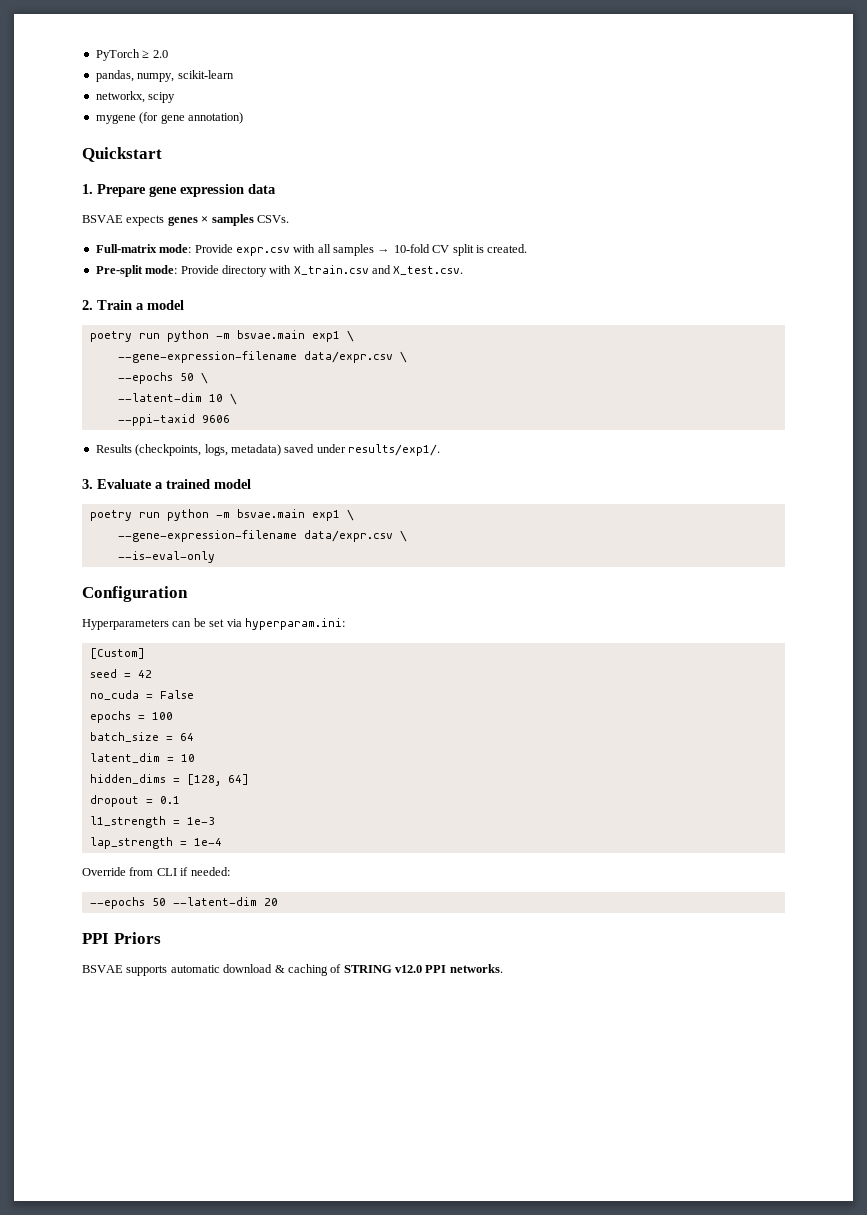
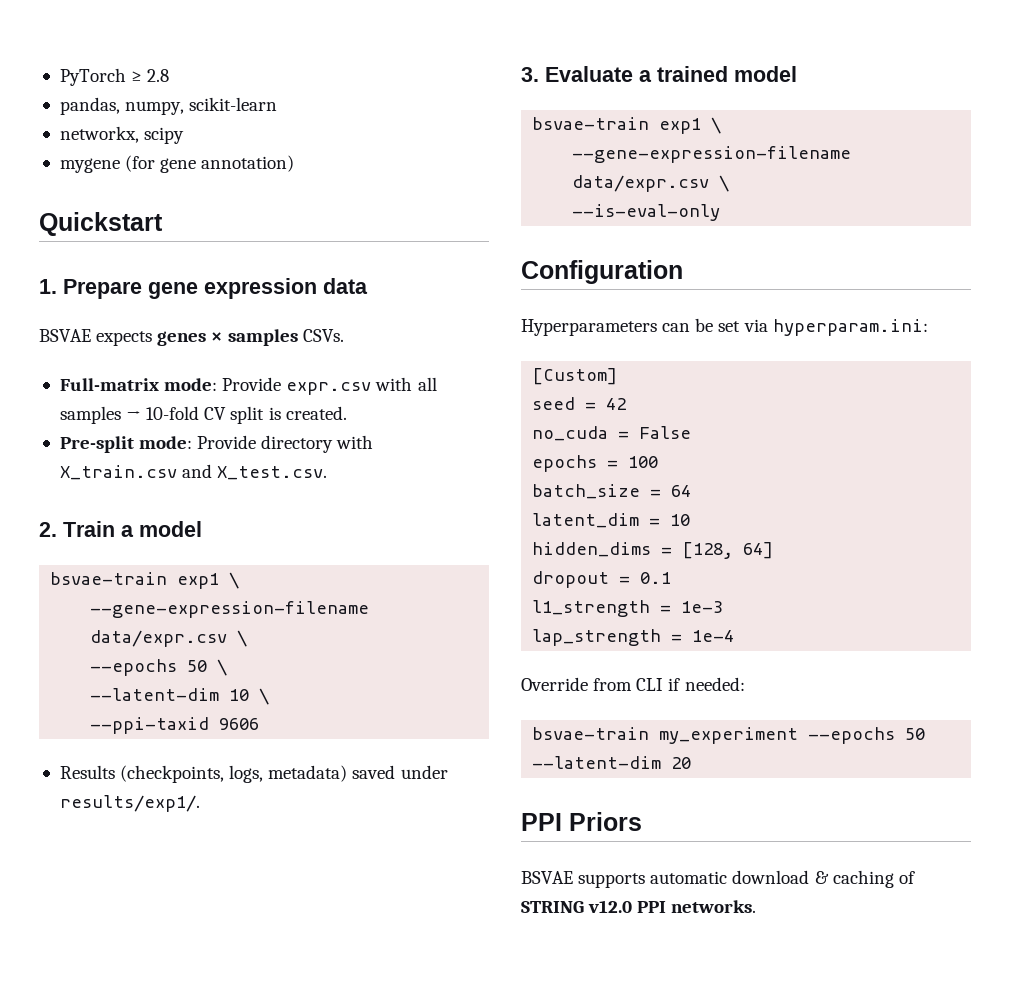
- PyTorch ≥ 2.0
+ PyTorch ≥ 2.8
  2. Train a model
- poetry run python -m bsvae.main exp1 \
+ bsvae-train exp1 \
  3. Evaluate a trained model
- poetry run python -m bsvae.main exp1 \
+ bsvae-train exp1 \
- --epochs 50 --latent-dim 20
+ bsvae-train my_experiment --epochs 50 --latent-dim 20

